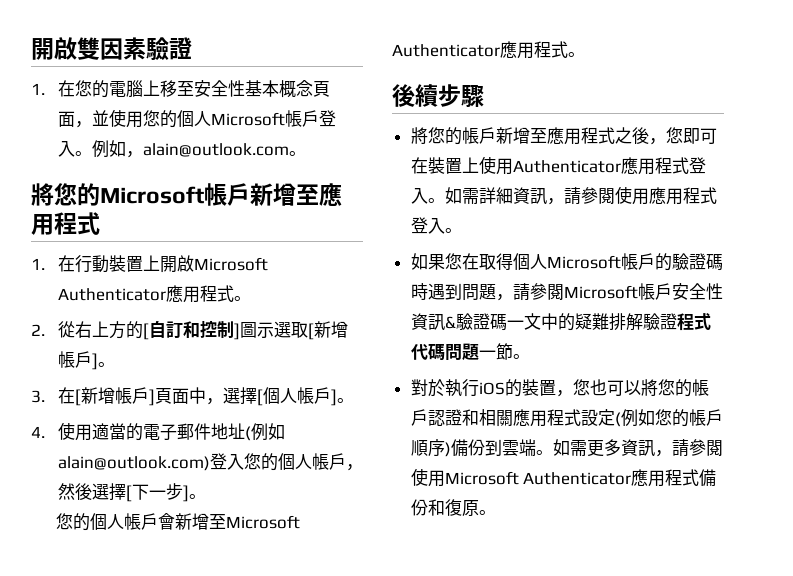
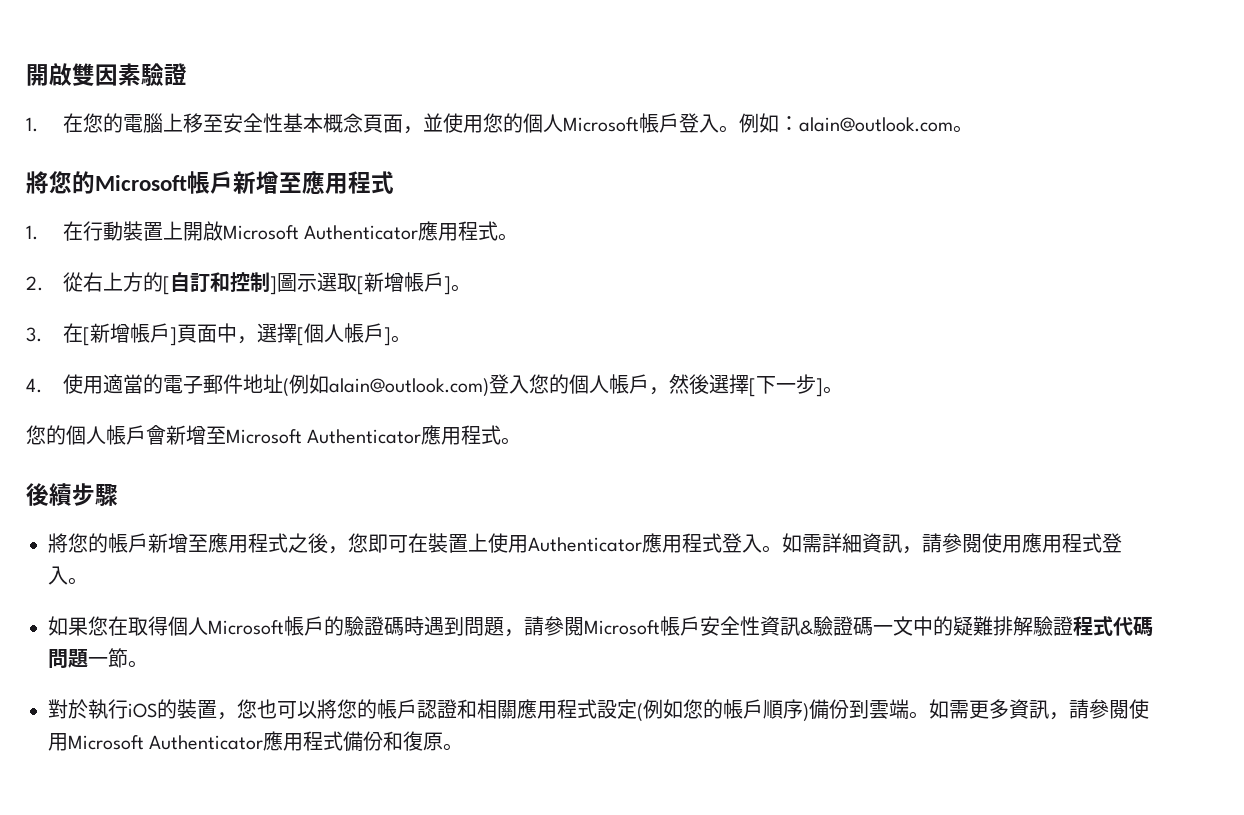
- 例如，alain@outlook.com。
+ 例如：alain@outlook.com。

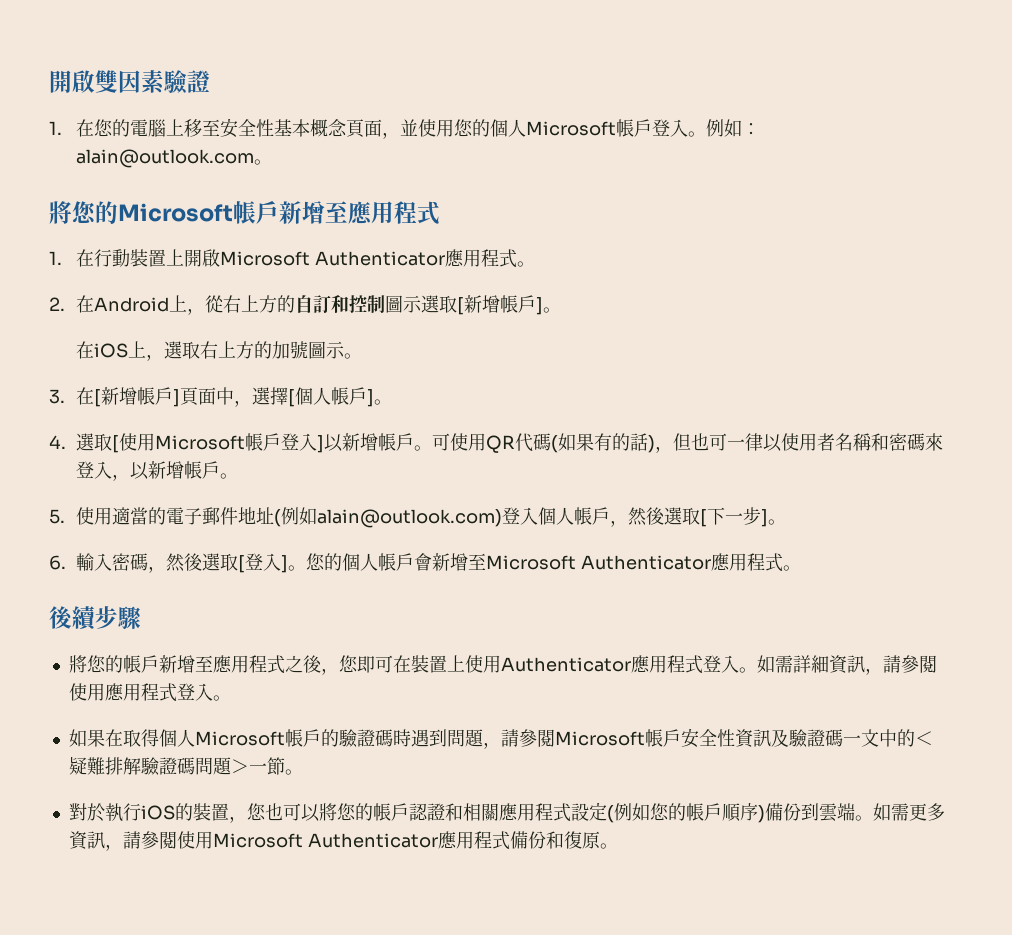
- 2.從右上方的[自訂和控制]圖示選取[新增帳戶]。
+ 2.在Android上，從右上方的自訂和控制圖示選取[新增帳戶]。
+ 在iOS上，選取右上方的加號圖示。
- 4.使用適當的電子郵件地址(例如alain@outlook.com)登入您的個人帳戶，然後選擇[下一步]。
+ 4.選取[使用Microsoft帳戶登入]以新增帳戶。可使用QR代碼(如果有的話)，但也可一律以使用者名稱和密碼來登入，以新增帳戶。
+ 5.使用適當的電子郵件地址(例如alain@outlook.com)登入個人帳戶，然後選取[下一步]。
+ 6.輸入密碼，然後選取[登入]。
- 如果您在取得個人Microsoft帳戶的驗證碼時遇到問題，請參閱Microsoft帳戶安全性資訊&驗證碼一文中的疑難排解驗證程式代碼問題一節。
+ 如果在取得個人Microsoft帳戶的驗證碼時遇到問題，請參閱Microsoft帳戶安全性資訊及驗證碼一文中的＜疑難排解驗證碼問題＞一節。

